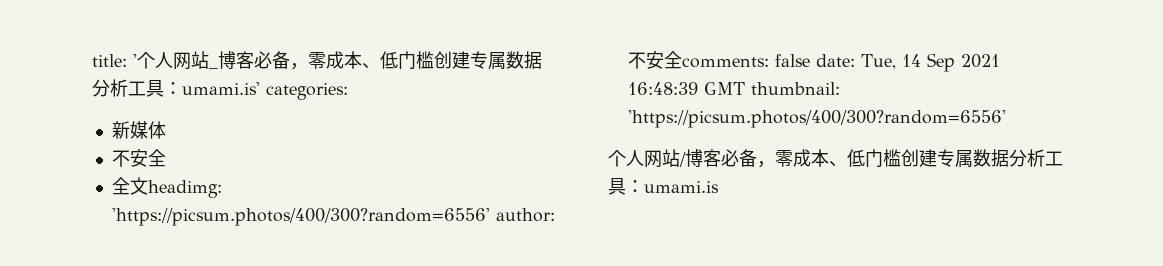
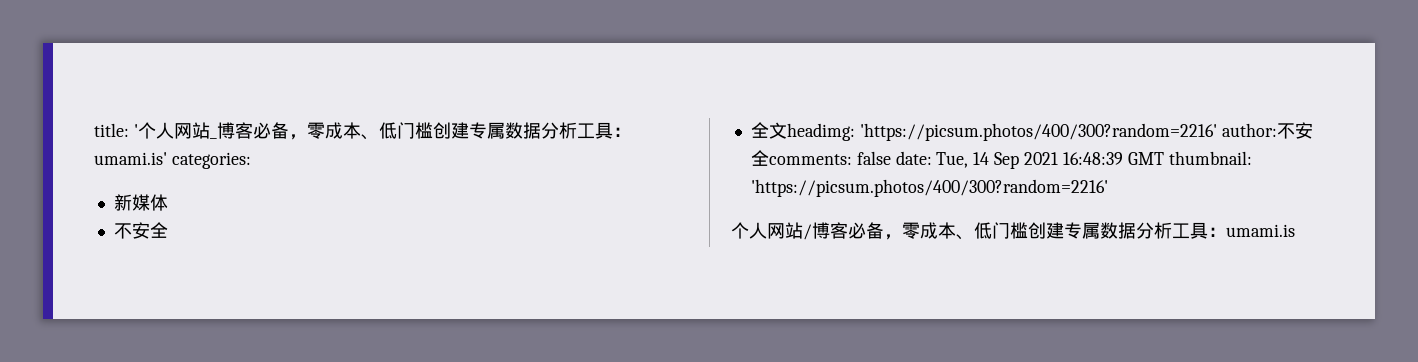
- 全文headimg: 'https://picsum.photos/400/300?random=6556' author:不安全comments: false date: Tue, 14 Sep 2021 16:48:39 GMT thumbnail: 'https://picsum.photos/400/300?random=6556'
+ 全文headimg: 'https://picsum.photos/400/300?random=2216' author:不安全comments: false date: Tue, 14 Sep 2021 16:48:39 GMT thumbnail: 'https://picsum.photos/400/300?random=2216'

